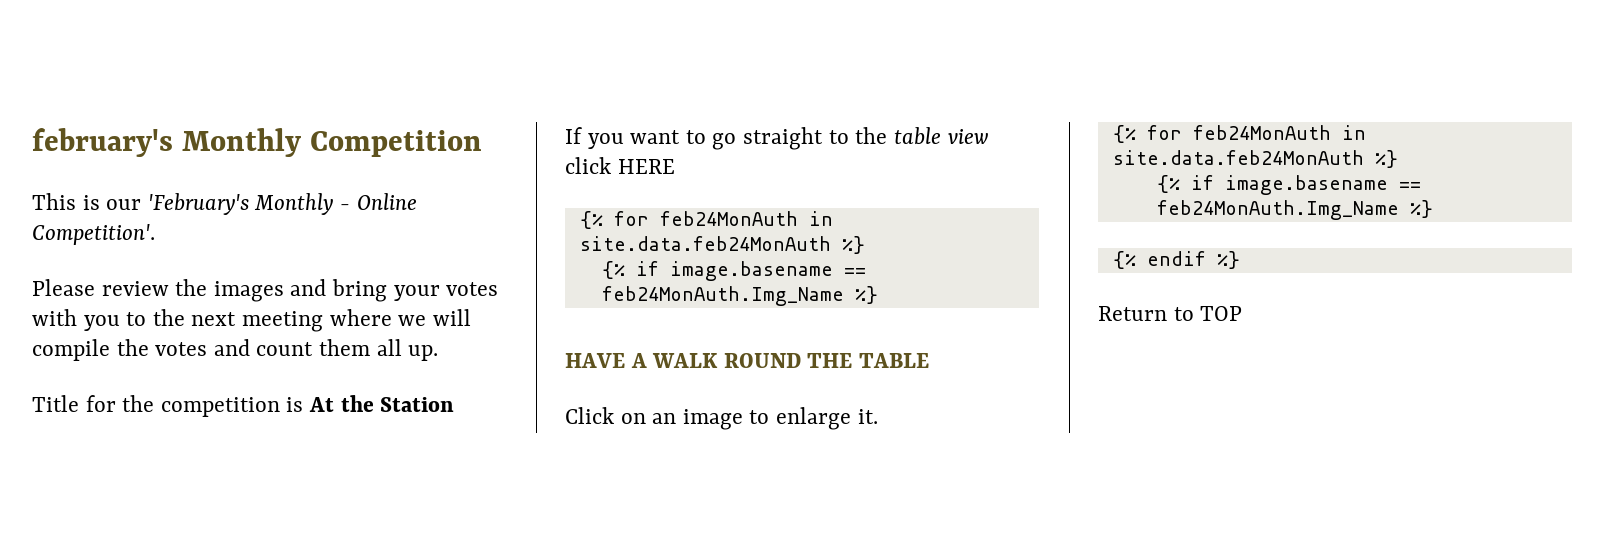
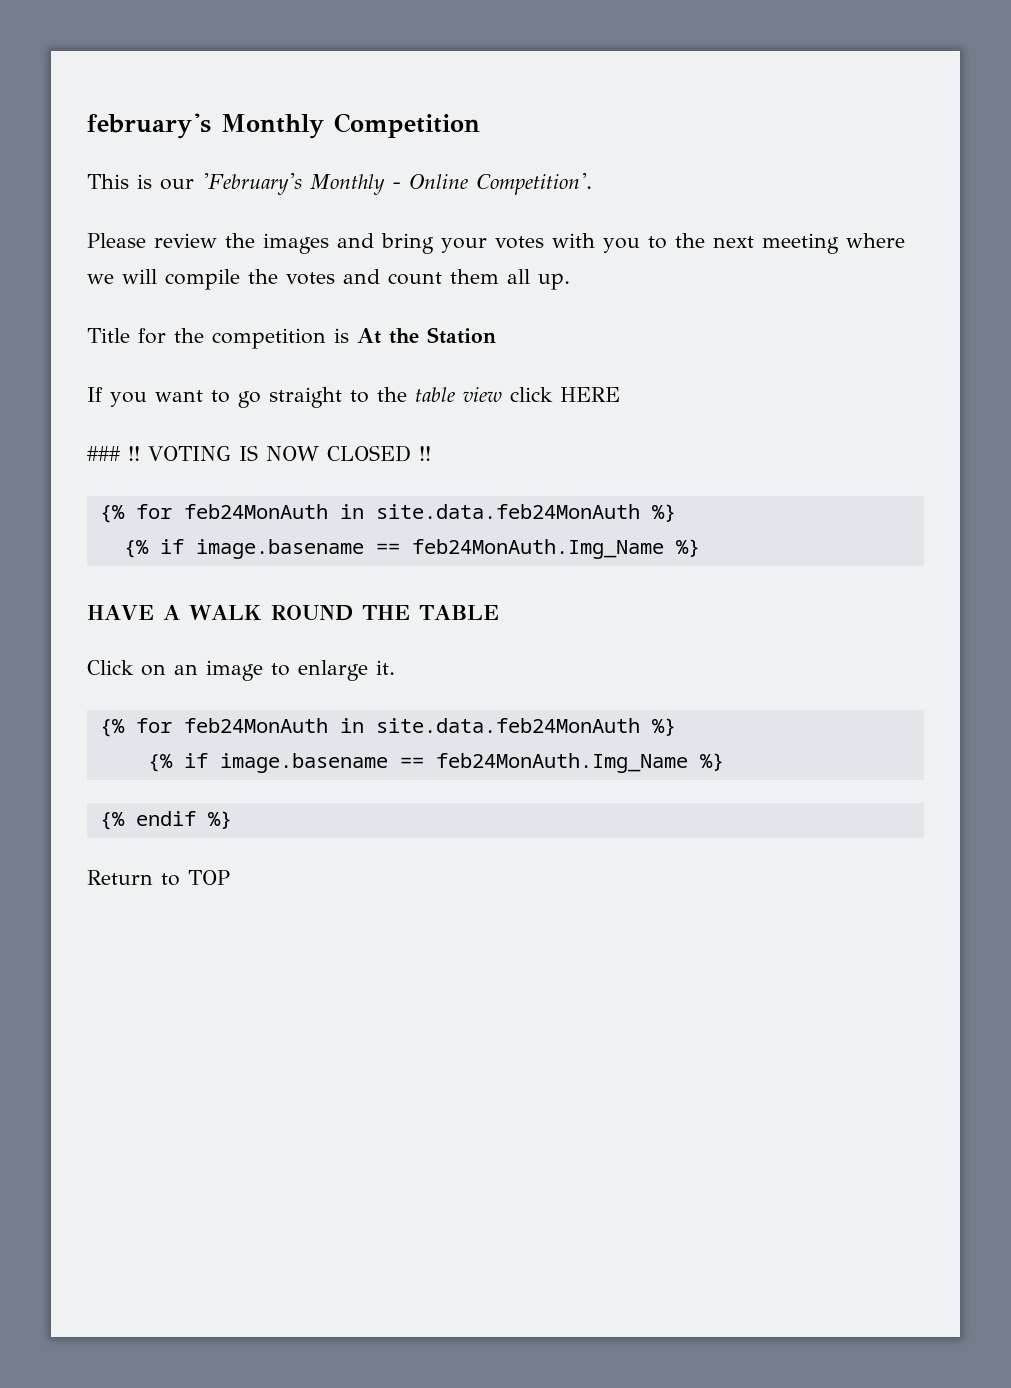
+ ### !! VOTING IS NOW CLOSED !!

